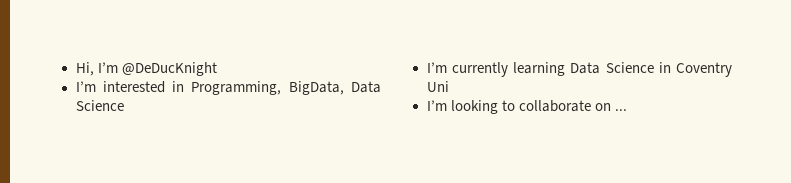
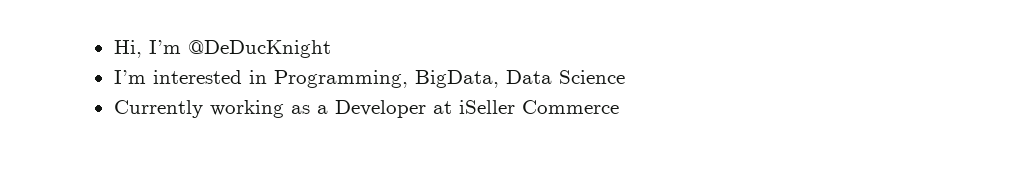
- I’m currently learning Data Science in Coventry Uni
- I’m looking to collaborate on ...
+ Currently working as a Developer at iSeller Commerce

